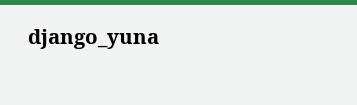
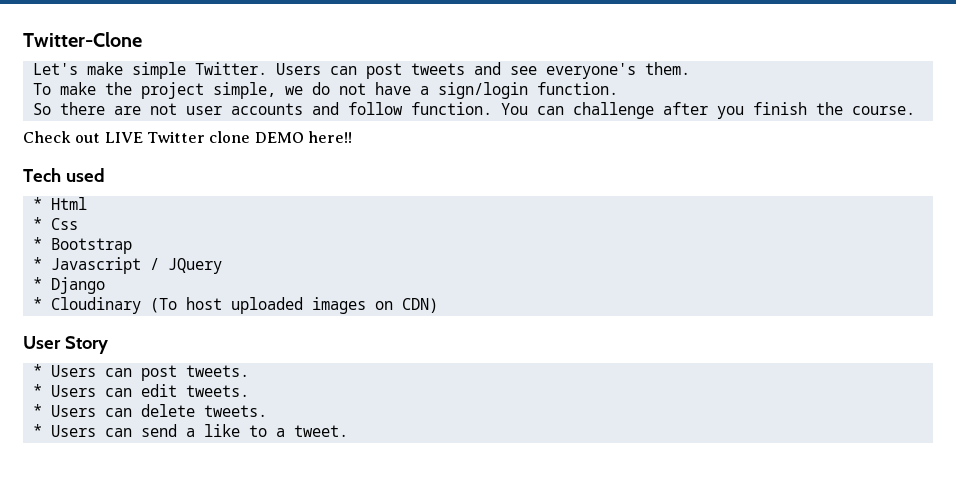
- django_yuna
+ Twitter-Clone
+ Let's make simple Twitter. Users can post tweets and see everyone's them.
+ To make the project simple, we do not have a sign/login function.
+ So there are not user accounts and follow function. You can challenge after you finish the course.
+ Check out LIVE Twitter clone DEMO here!!
+ Tech used
+ * Html
+ * Css
+ * Bootstrap
+ * Javascript / JQuery
+ * Django
+ * Cloudinary (To host uploaded images on CDN)
+ User Story
+ * Users can post tweets.
+ * Users can edit tweets.
+ * Users can delete tweets.
+ * Users can send a like to a tweet.

